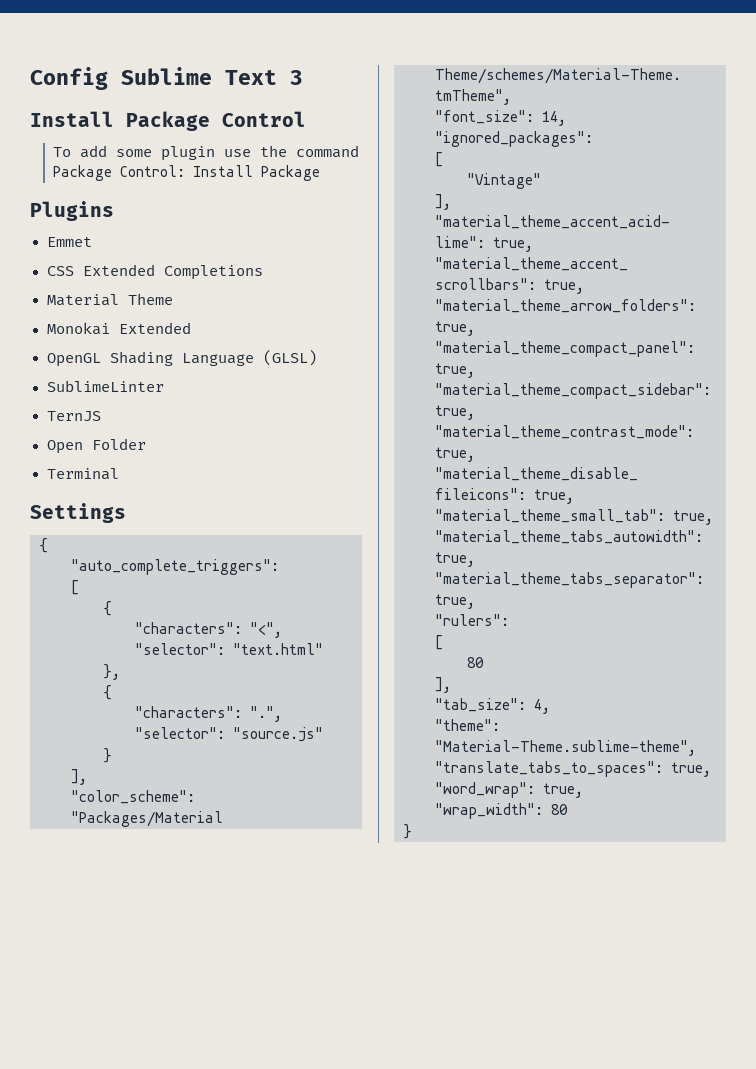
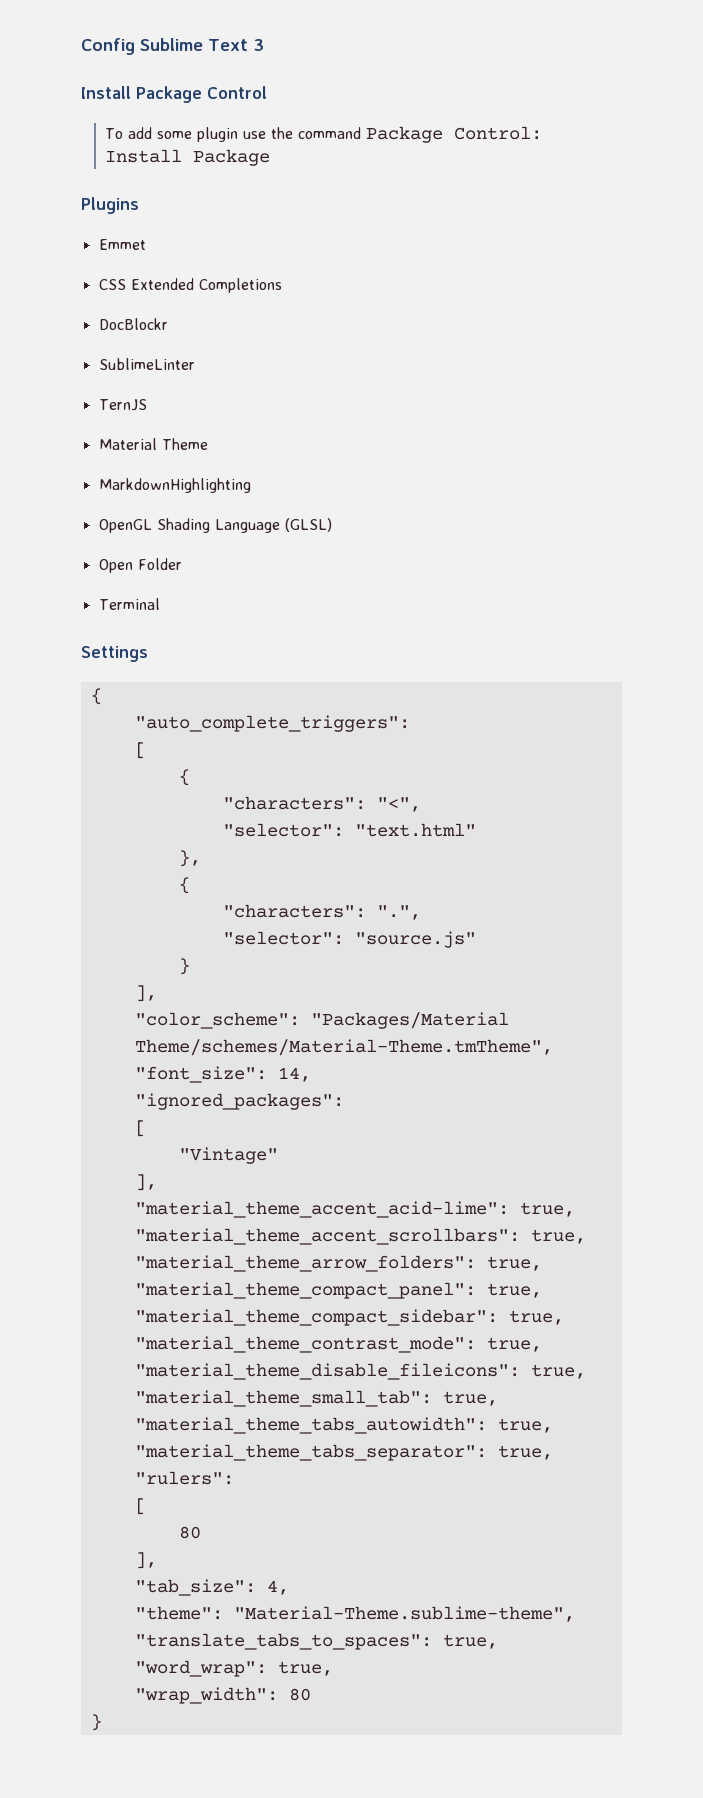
+ DocBlockr
+ SublimeLinter
+ TernJS
- Monokai Extended
+ MarkdownHighlighting
- SublimeLinter
- TernJS

